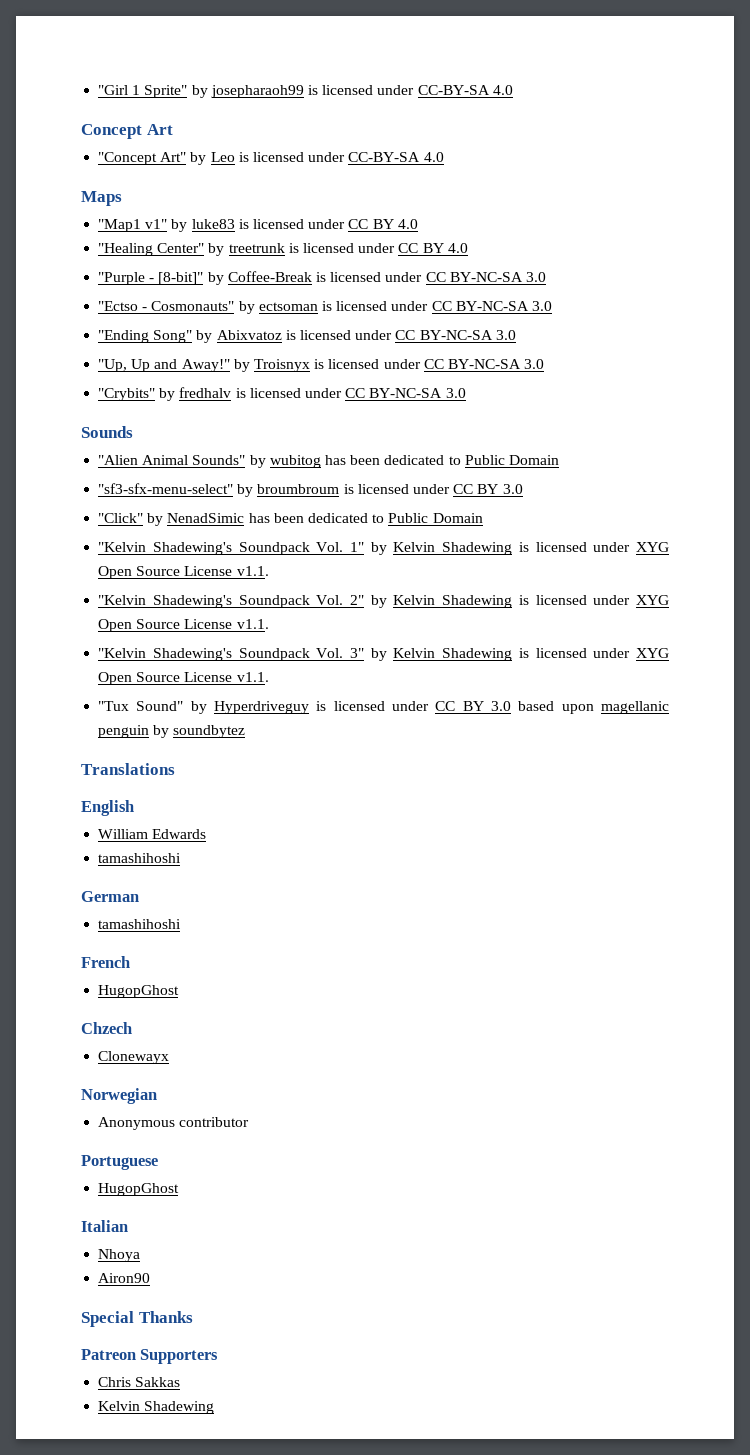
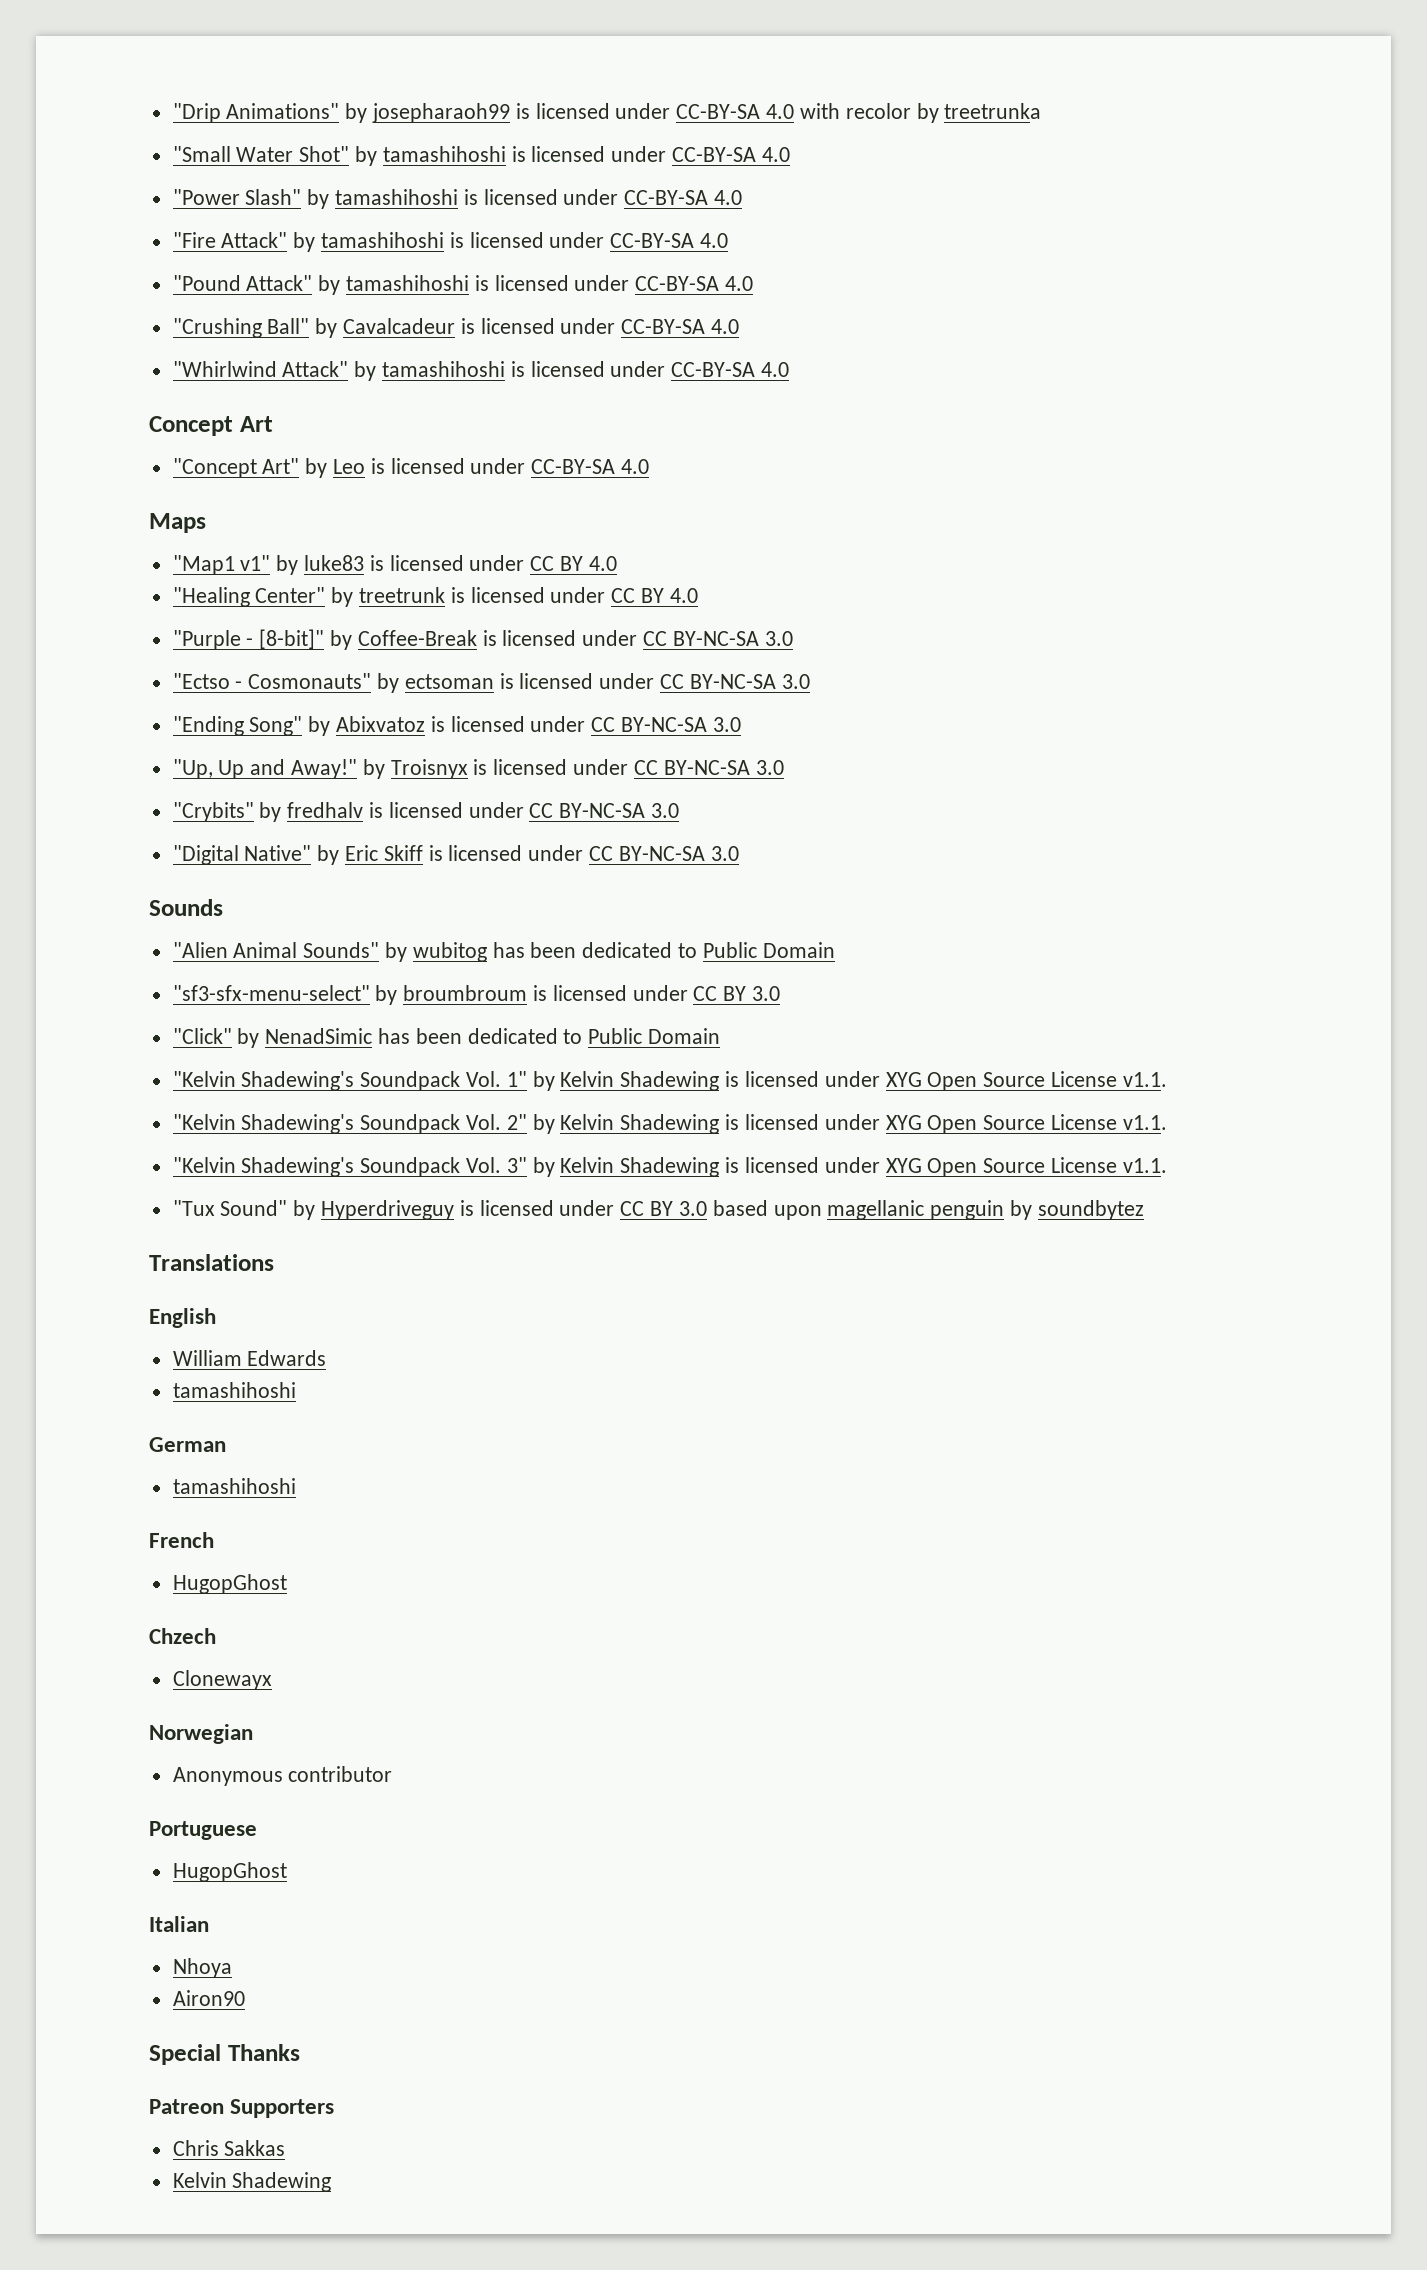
- "Girl 1 Sprite" by josepharaoh99 is licensed under CC-BY-SA 4.0
+ "Drip Animations" by josepharaoh99 is licensed under CC-BY-SA 4.0 with recolor by treetrunka
+ "Small Water Shot" by tamashihoshi is licensed under CC-BY-SA 4.0
+ "Power Slash" by tamashihoshi is licensed under CC-BY-SA 4.0
+ "Fire Attack" by tamashihoshi is licensed under CC-BY-SA 4.0
+ "Pound Attack" by tamashihoshi is licensed under CC-BY-SA 4.0
+ "Crushing Ball" by Cavalcadeur is licensed under CC-BY-SA 4.0
+ "Whirlwind Attack" by tamashihoshi is licensed under CC-BY-SA 4.0
+ "Digital Native" by Eric Skiff is licensed under CC BY-NC-SA 3.0

